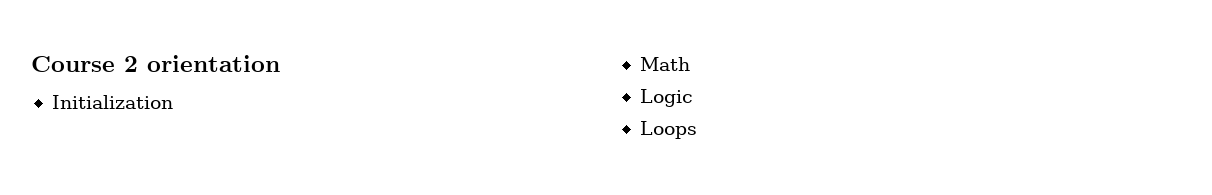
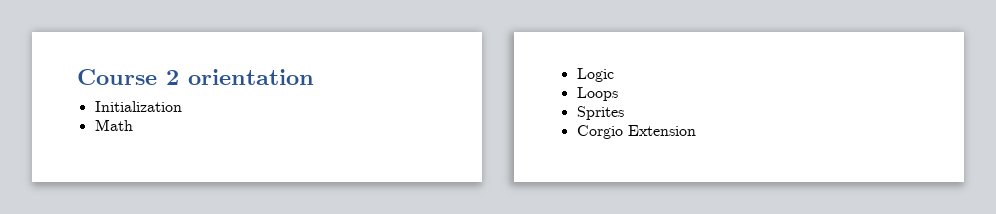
+ Sprites
+ Corgio Extension

